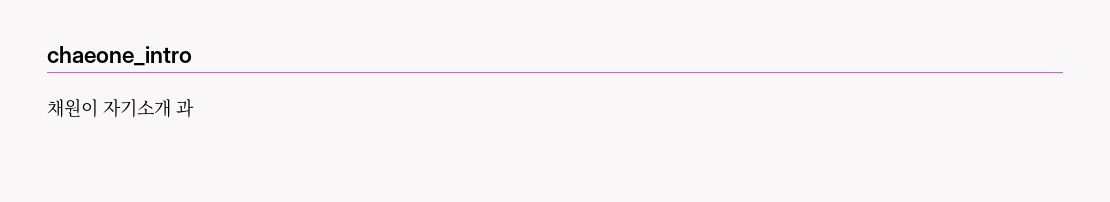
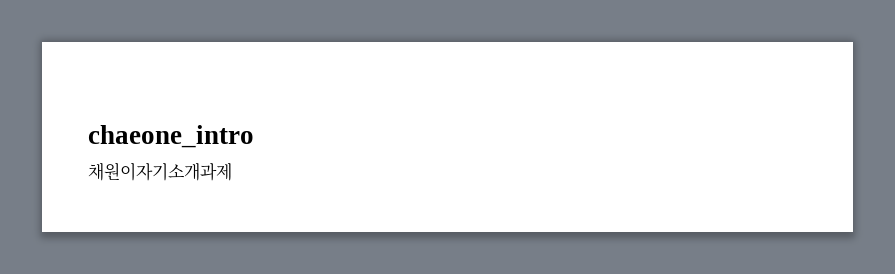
- 채원이 자기소개 과
+ 채원이자기소개과제

